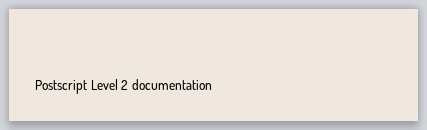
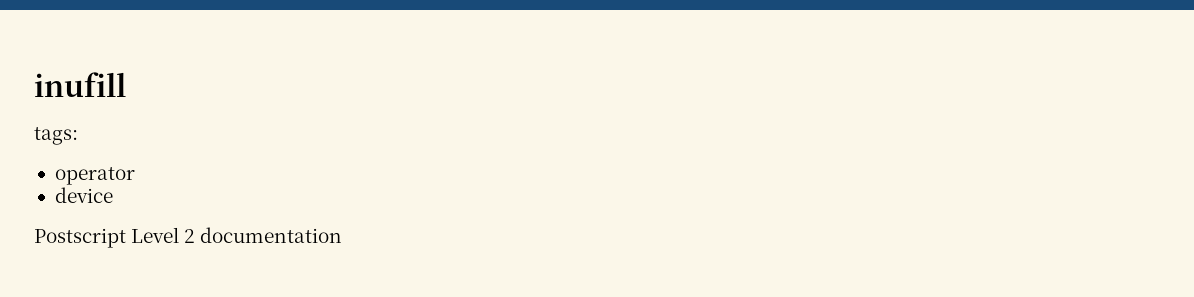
+ inufill
+ tags:
+ operator
+ device

